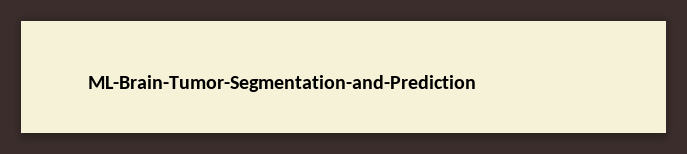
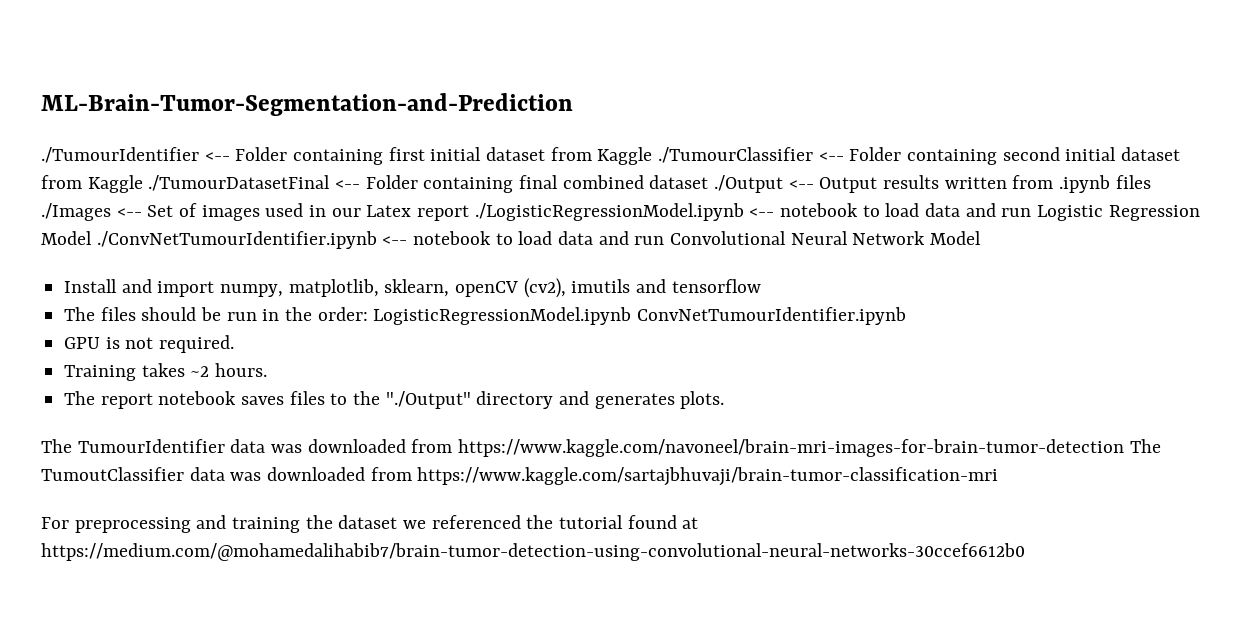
+ ./TumourIdentifier <-- Folder containing first initial dataset from Kaggle ./TumourClassifier <-- Folder containing second initial dataset from Kaggle ./TumourDatasetFinal <-- Folder containing final combined dataset ./Output <-- Output results written from .ipynb files ./Images <-- Set of images used in our Latex report ./LogisticRegressionModel.ipynb <-- notebook to load data and run Logistic Regression Model ./ConvNetTumourIdentifier.ipynb <-- notebook to load data and run Convolutional Neural Network Model
+ Install and import numpy, matplotlib, sklearn, openCV (cv2), imutils and tensorflow
+ The files should be run in the order: LogisticRegressionModel.ipynb ConvNetTumourIdentifier.ipynb
+ GPU is not required.
+ Training takes ~2 hours.
+ The report notebook saves files to the "./Output" directory and generates plots.
+ The TumourIdentifier data was downloaded from https://www.kaggle.com/navoneel/brain-mri-images-for-brain-tumor-detection The TumoutClassifier data was downloaded from https://www.kaggle.com/sartajbhuvaji/brain-tumor-classification-mri
+ For preprocessing and training the dataset we referenced the tutorial found at https://medium.com/@mohamedalihabib7/brain-tumor-detection-using-convolutional-neural-networks-30ccef6612b0

